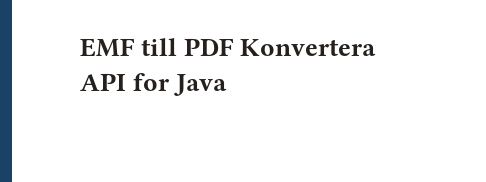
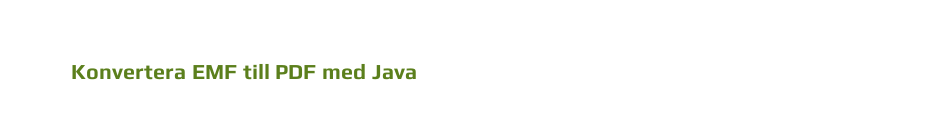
- EMF till PDF Konvertera API for Java
+ Konvertera EMF till PDF med Java

